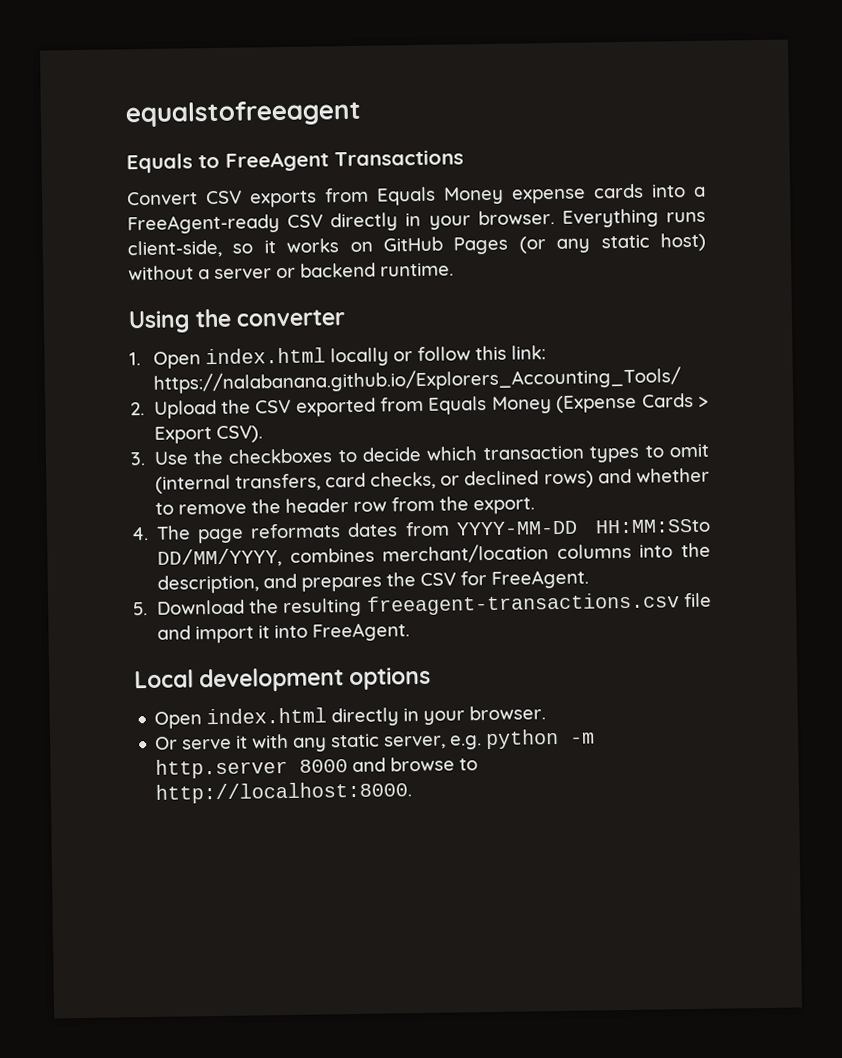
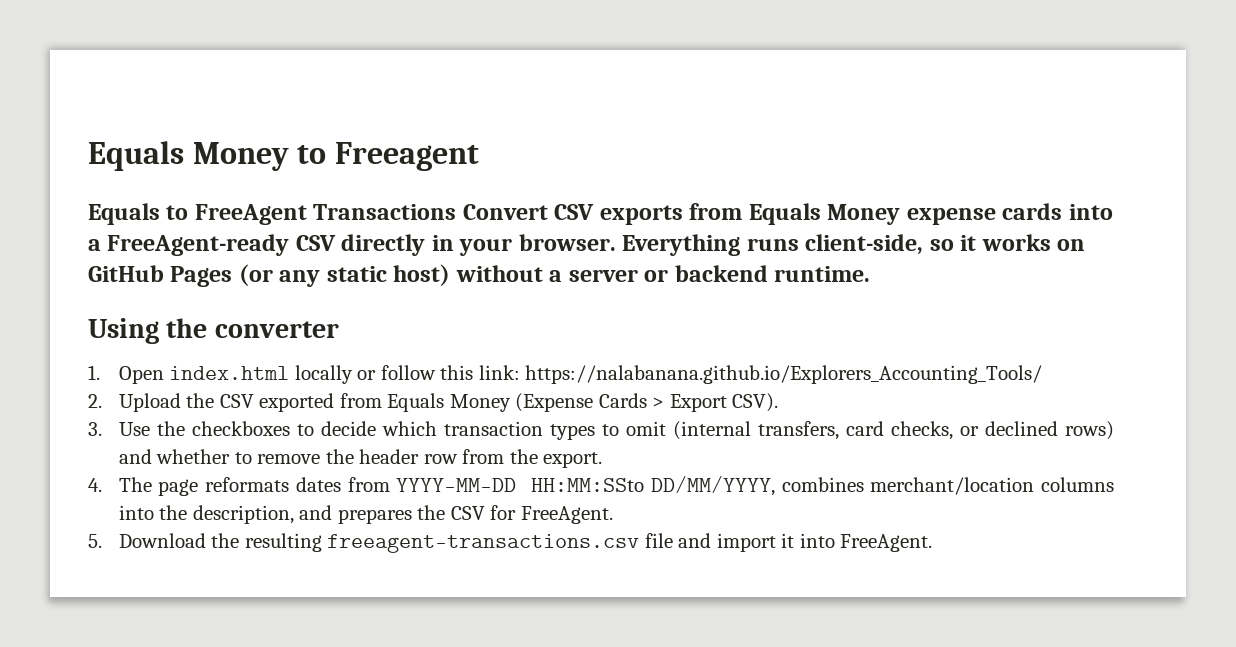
- equalstofreeagent
+ Equals Money to Freeagent
- Equals to FreeAgent Transactions
- Convert CSV exports from Equals Money expense cards into a FreeAgent-ready CSV directly in your browser.
+ Equals to FreeAgent Transactions Convert CSV exports from Equals Money expense cards into a FreeAgent-ready CSV directly in your browser.
- Local development options
- Open index.html directly in your browser.
- Or serve it with any static server, e.g. python -m http.server 8000 and browse to http://localhost:8000.

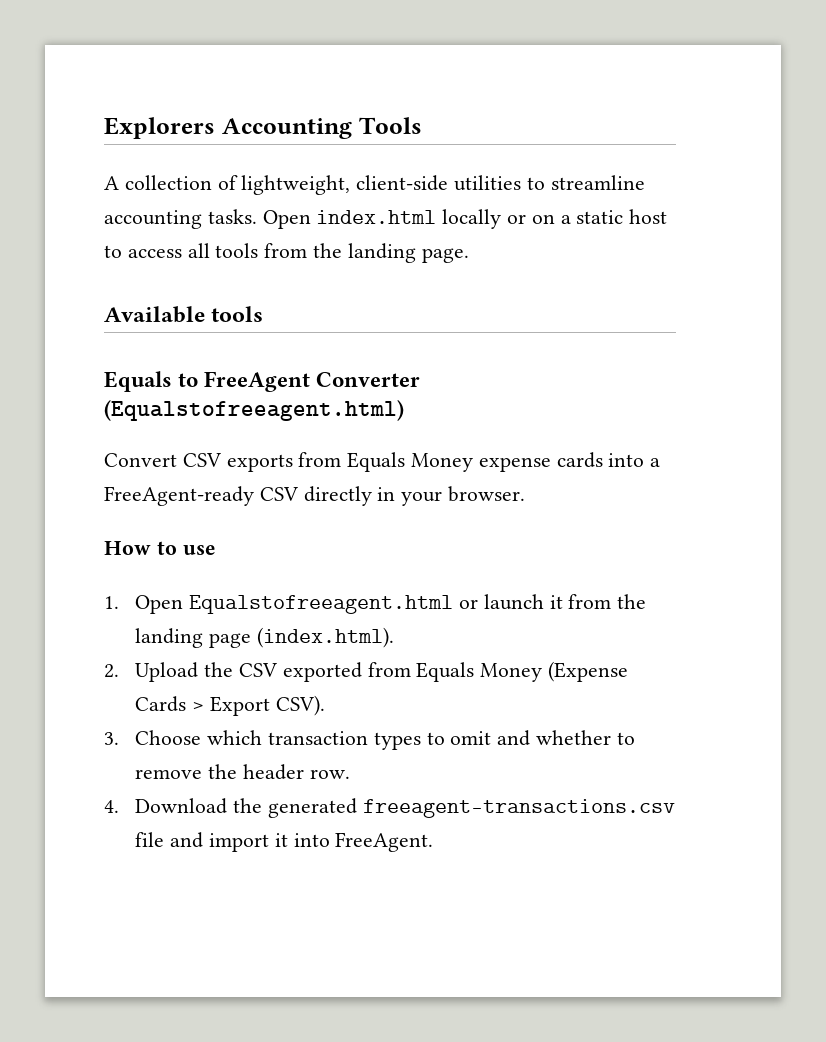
- Equals Money to Freeagent
+ Explorers Accounting Tools
+ A collection of lightweight, client-side utilities to streamline accounting tasks. Open index.html locally or on a static host to access all tools from the landing page.
+ Available tools
- Equals to FreeAgent Transactions Convert CSV exports from Equals Money expense cards into a FreeAgent-ready CSV directly in your browser. Everything runs client-side, so it works on GitHub Pages (or any static host) without a server or backend runtime.
- Using the converter
- 1. Open index.html locally or follow this link: https://nalabanana.github.io/Explorers_Accounting_Tools/
+ Equals to FreeAgent Converter (Equalstofreeagent.html)
+ Convert CSV exports from Equals Money expense cards into a FreeAgent-ready CSV directly in your browser.
+ How to use
+ 1. Open Equalstofreeagent.html or launch it from the landing page (index.html).
- 3. Use the checkboxes to decide which transaction types to omit (internal transfers, card checks, or declined rows) and whether to remove the header row from the export.
- 4. The page reformats dates from YYYY-MM-DD HH:MM:SSto DD/MM/YYYY, combines merchant/location columns into the description, and prepares the CSV for FreeAgent.
- 5. Download the resulting freeagent-transactions.csv file and import it into FreeAgent.
+ 3. Choose which transaction types to omit and whether to remove the header row.
+ 4. Download the generated freeagent-transactions.csv file and import it into FreeAgent.

